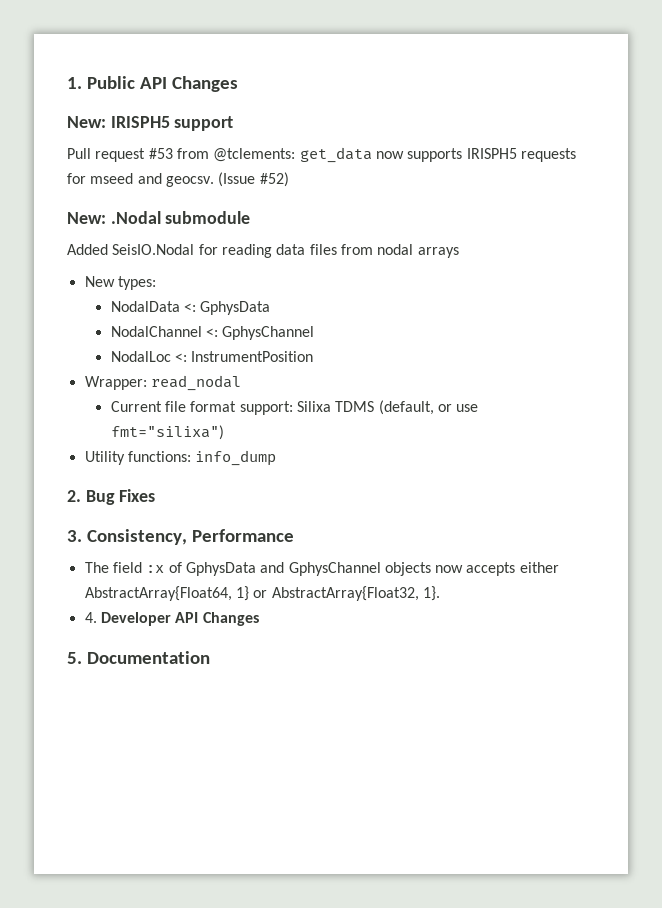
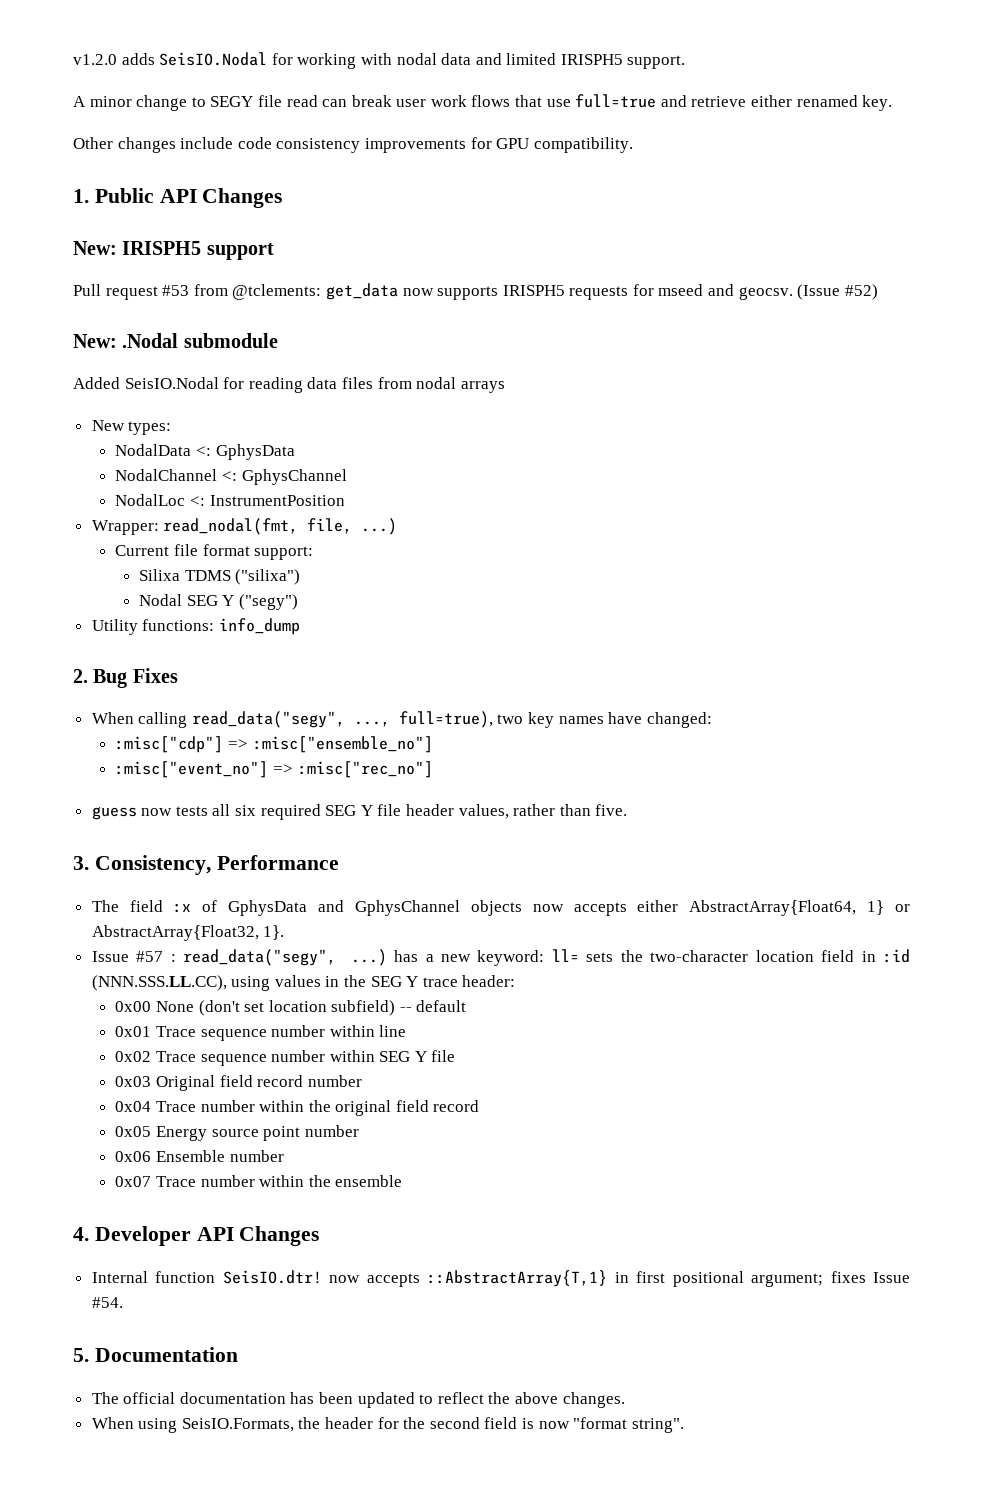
+ v1.2.0 adds SeisIO.Nodal for working with nodal data and limited IRISPH5 support.
+ A minor change to SEGY file read can break user work flows that use full=true and retrieve either renamed key.
+ Other changes include code consistency improvements for GPU compatibility.
- Wrapper: read_nodal
+ Wrapper: read_nodal(fmt, file, ...)
- Current file format support: Silixa TDMS (default, or use fmt="silixa")
+ Current file format support:
+ Silixa TDMS ("silixa")
+ Nodal SEG Y ("segy")
+ When calling read_data("segy", ..., full=true), two key names have changed:
+ :misc["cdp"] => :misc["ensemble_no"]
+ :misc["event_no"] => :misc["rec_no"]
+ guess now tests all six required SEG Y file header values, rather than five.
+ Issue #57 : read_data("segy", ...) has a new keyword: ll= sets the two-character location field in :id (NNN.SSS.LL.CC), using values in the SEG Y trace header:
+ 0x00 None (don't set location subfield) -- default
+ 0x01 Trace sequence number within line
+ 0x02 Trace sequence number within SEG Y file
+ 0x03 Original field record number
+ 0x04 Trace number within the original field record
+ 0x05 Energy source point number
+ 0x06 Ensemble number
+ 0x07 Trace number within the ensemble
  4. Developer API Changes
+ Internal function SeisIO.dtr! now accepts ::AbstractArray{T,1} in first positional argument; fixes Issue #54.
  5. Documentation
+ The official documentation has been updated to reflect the above changes.
+ When using SeisIO.Formats, the header for the second field is now "format string".

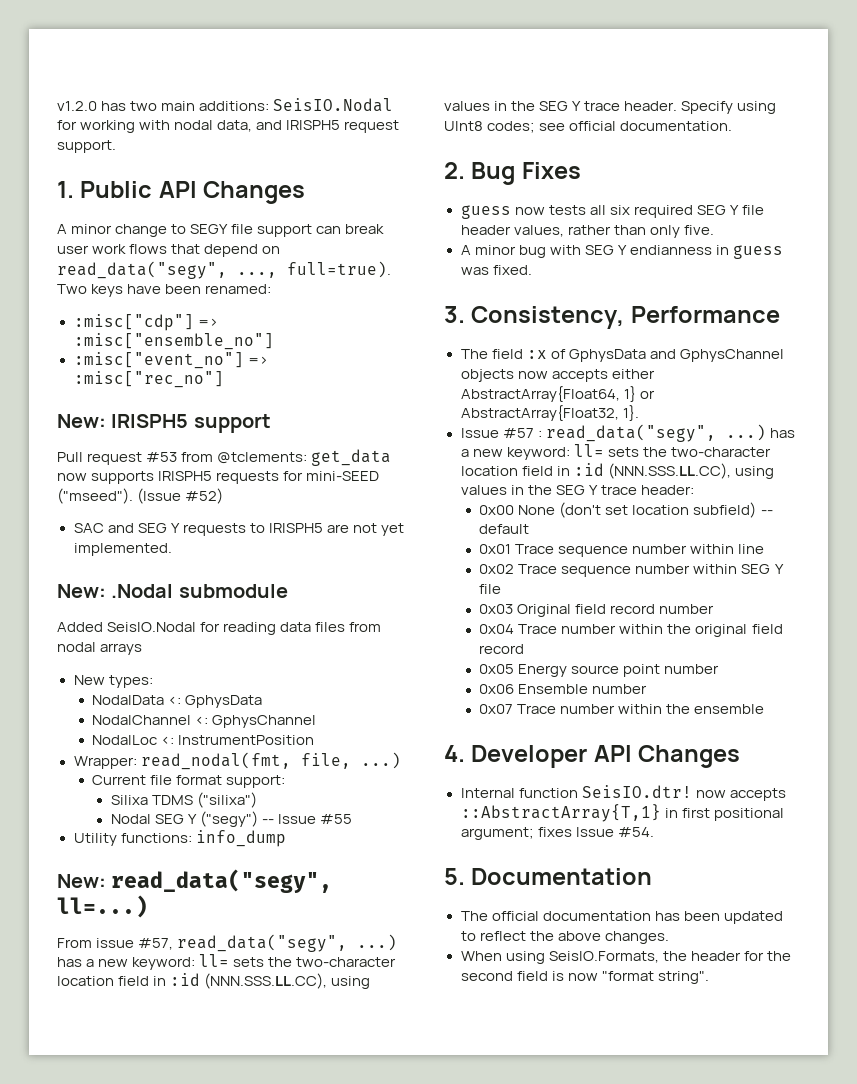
- v1.2.0 adds SeisIO.Nodal for working with nodal data and limited IRISPH5 support.
+ v1.2.0 has two main additions: SeisIO.Nodal for working with nodal data, and IRISPH5 request support.
+ 1. Public API Changes
- A minor change to SEGY file read can break user work flows that use full=true and retrieve either renamed key.
- Other changes include code consistency improvements for GPU compatibility.
- 1. Public API Changes
+ A minor change to SEGY file support can break user work flows that depend on read_data("segy", ..., full=true). Two keys have been renamed:
+ :misc["cdp"] => :misc["ensemble_no"]
+ :misc["event_no"] => :misc["rec_no"]
- Pull request #53 from @tclements: get_data now supports IRISPH5 requests for mseed and geocsv.
+ Pull request #53 from @tclements: get_data now supports IRISPH5 requests for mini-SEED ("mseed").
+ SAC and SEG Y requests to IRISPH5 are not yet implemented.
- Nodal SEG Y ("segy")
+ Nodal SEG Y ("segy") -- Issue #55
+ New: read_data("segy", ll=...)
+ From issue #57, read_data("segy", ...) has a new keyword: ll= sets the two-character location field in :id (NNN.SSS.LL.CC), using values in the SEG Y trace header. Specify using UInt8 codes; see official documentation.
  2. Bug Fixes
- When calling read_data("segy", ..., full=true), two key names have changed:
- :misc["cdp"] => :misc["ensemble_no"]
- :misc["event_no"] => :misc["rec_no"]
- guess now tests all six required SEG Y file header values, rather than five.
+ guess now tests all six required SEG Y file header values, rather than only five.
+ A minor bug with SEG Y endianness in guess was fixed.

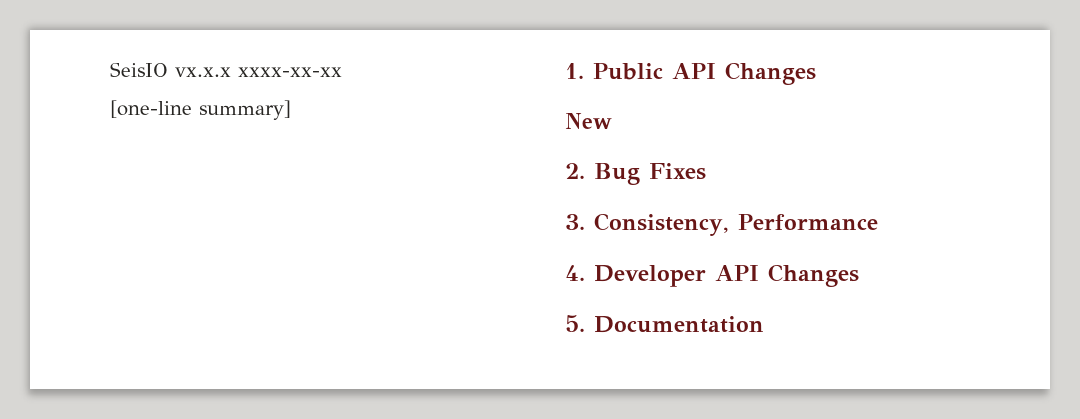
- v1.2.0 has two main additions: SeisIO.Nodal for working with nodal data, and IRISPH5 request support.
+ SeisIO vx.x.x xxxx-xx-xx
+ [one-line summary]
  1. Public API Changes
- A minor change to SEGY file support can break user work flows that depend on read_data("segy", ..., full=true). Two keys have been renamed:
- :misc["cdp"] => :misc["ensemble_no"]
- :misc["event_no"] => :misc["rec_no"]
- New: IRISPH5 support
- Pull request #53 from @tclements: get_data now supports IRISPH5 requests for mini-SEED ("mseed"). (Issue #52)
- SAC and SEG Y requests to IRISPH5 are not yet implemented.
- New: .Nodal submodule
- Added SeisIO.Nodal for reading data files from nodal arrays
- New types:
- NodalData <: GphysData
- NodalChannel <: GphysChannel
- NodalLoc <: InstrumentPosition
- Wrapper: read_nodal(fmt, file, ...)
- Current file format support:
- Silixa TDMS ("silixa")
- Nodal SEG Y ("segy") -- Issue #55
- Utility functions: info_dump
- New: read_data("segy", ll=...)
- From issue #57, read_data("segy", ...) has a new keyword: ll= sets the two-character location field in :id (NNN.SSS.LL.CC), using values in the SEG Y trace header. Specify using UInt8 codes; see official documentation.
+ New
  2. Bug Fixes
- guess now tests all six required SEG Y file header values, rather than only five.
- A minor bug with SEG Y endianness in guess was fixed.
  3. Consistency, Performance
- The field :x of GphysData and GphysChannel objects now accepts either AbstractArray{Float64, 1} or AbstractArray{Float32, 1}.
- Issue #57 : read_data("segy", ...) has a new keyword: ll= sets the two-character location field in :id (NNN.SSS.LL.CC), using values in the SEG Y trace header:
- 0x00 None (don't set location subfield) -- default
- 0x01 Trace sequence number within line
- 0x02 Trace sequence number within SEG Y file
- 0x03 Original field record number
- 0x04 Trace number within the original field record
- 0x05 Energy source point number
- 0x06 Ensemble number
- 0x07 Trace number within the ensemble
  4. Developer API Changes
- Internal function SeisIO.dtr! now accepts ::AbstractArray{T,1} in first positional argument; fixes Issue #54.
  5. Documentation
- The official documentation has been updated to reflect the above changes.
- When using SeisIO.Formats, the header for the second field is now "format string".

